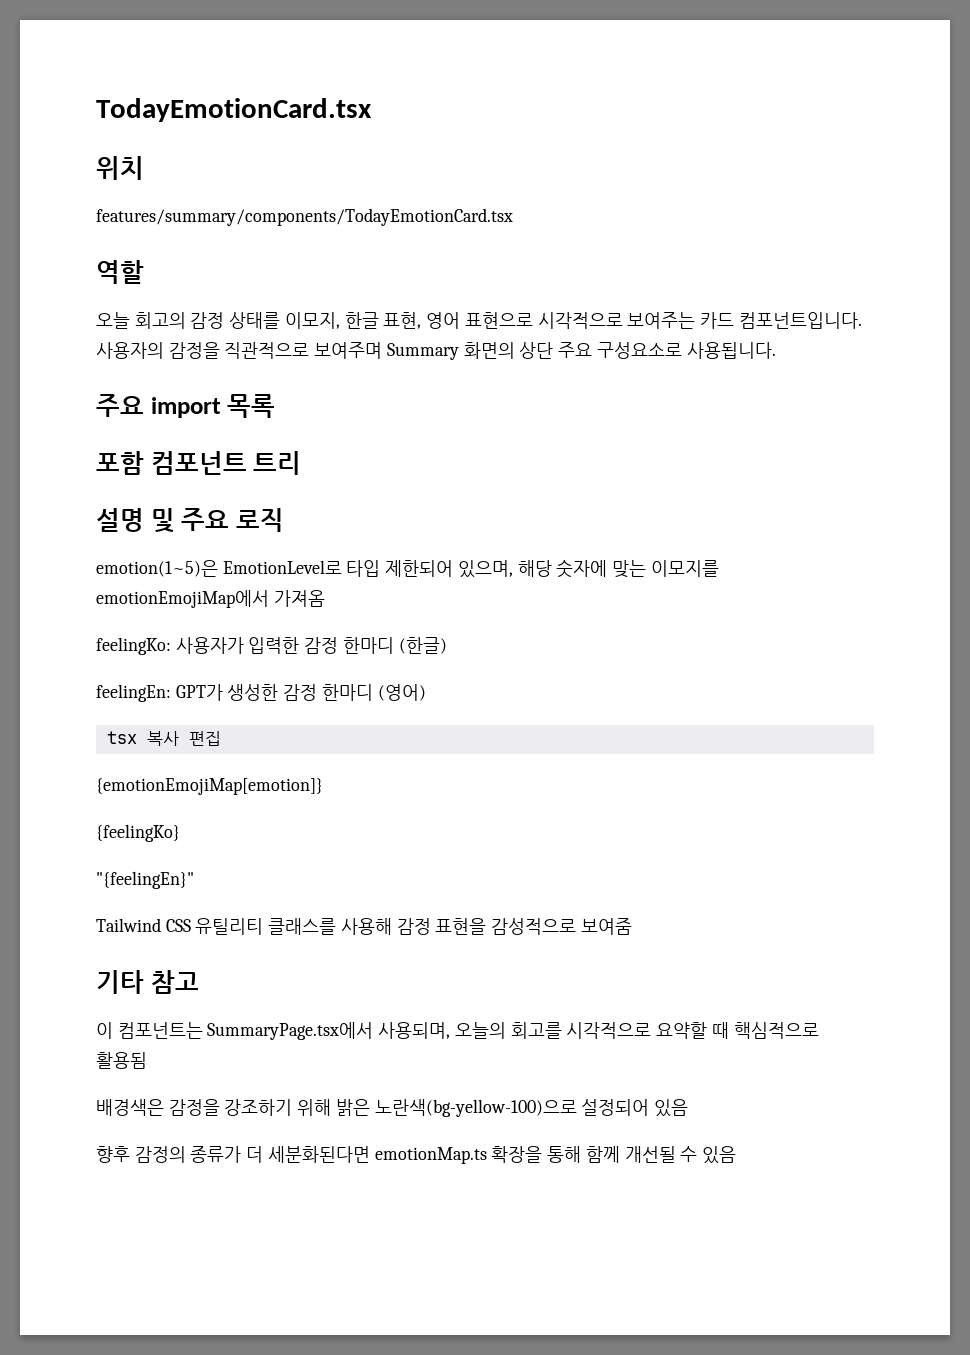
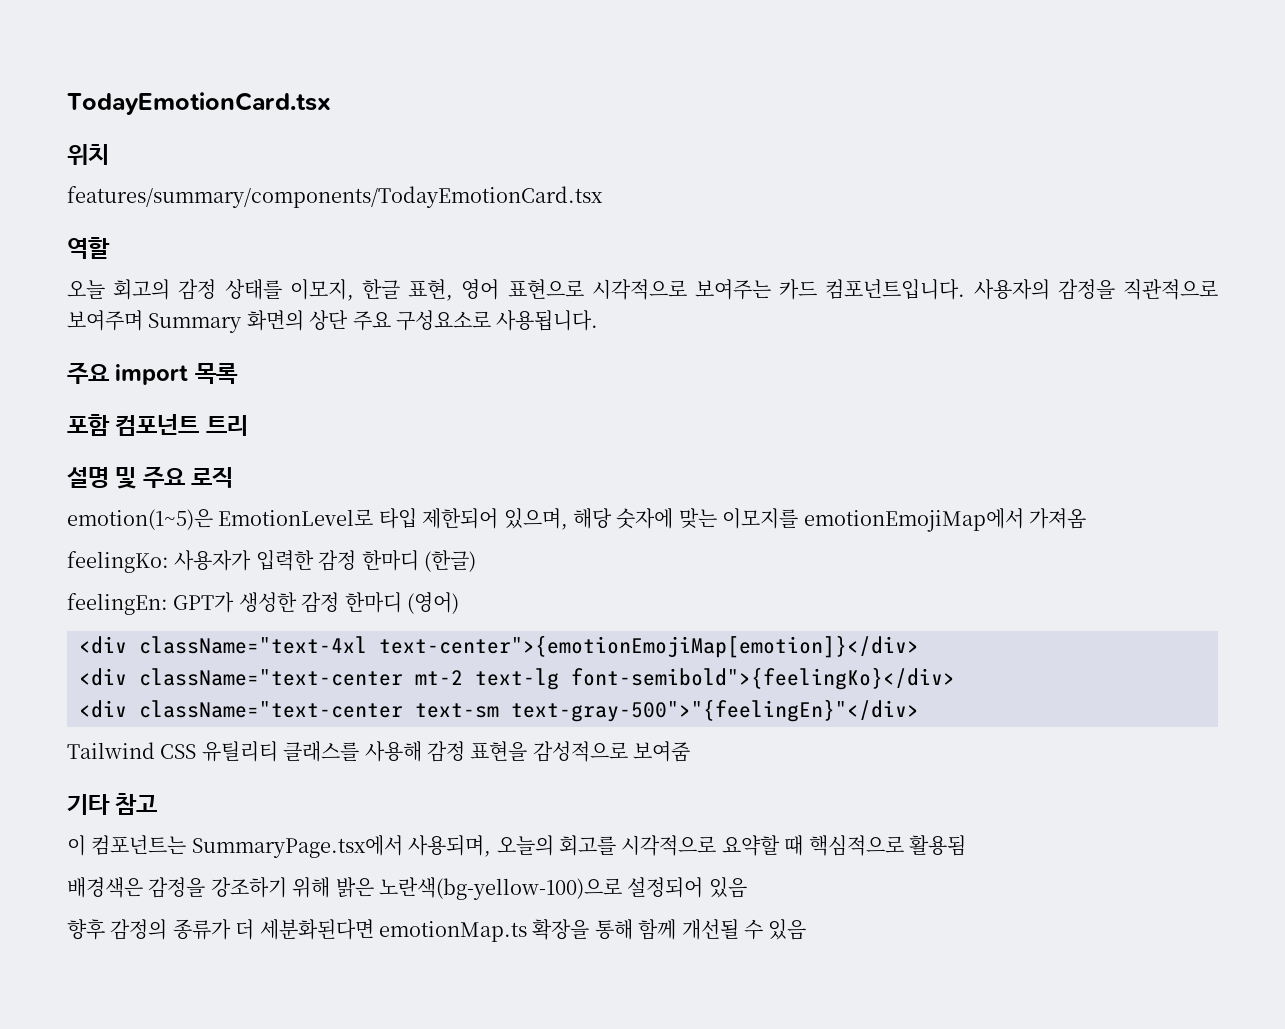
- tsx 복사 편집
- {emotionEmojiMap[emotion]}
- {feelingKo}
- "{feelingEn}"
+ <div className="text-4xl text-center">{emotionEmojiMap[emotion]}</div>
+ <div className="text-center mt-2 text-lg font-semibold">{feelingKo}</div>
+ <div className="text-center text-sm text-gray-500">"{feelingEn}"</div>

